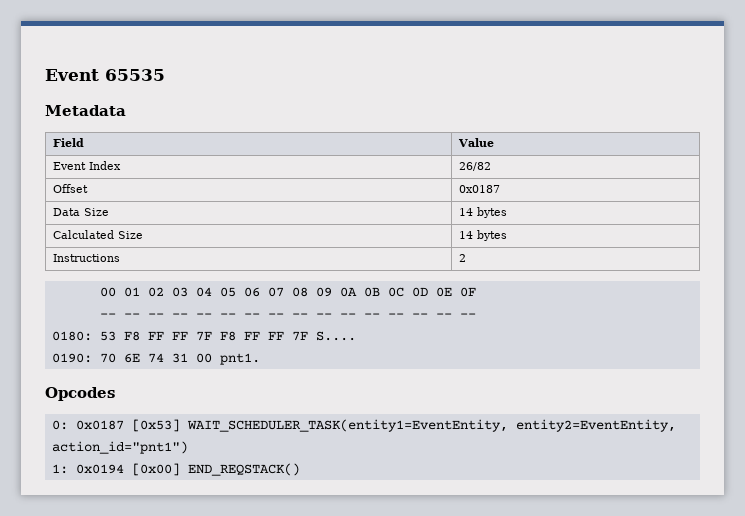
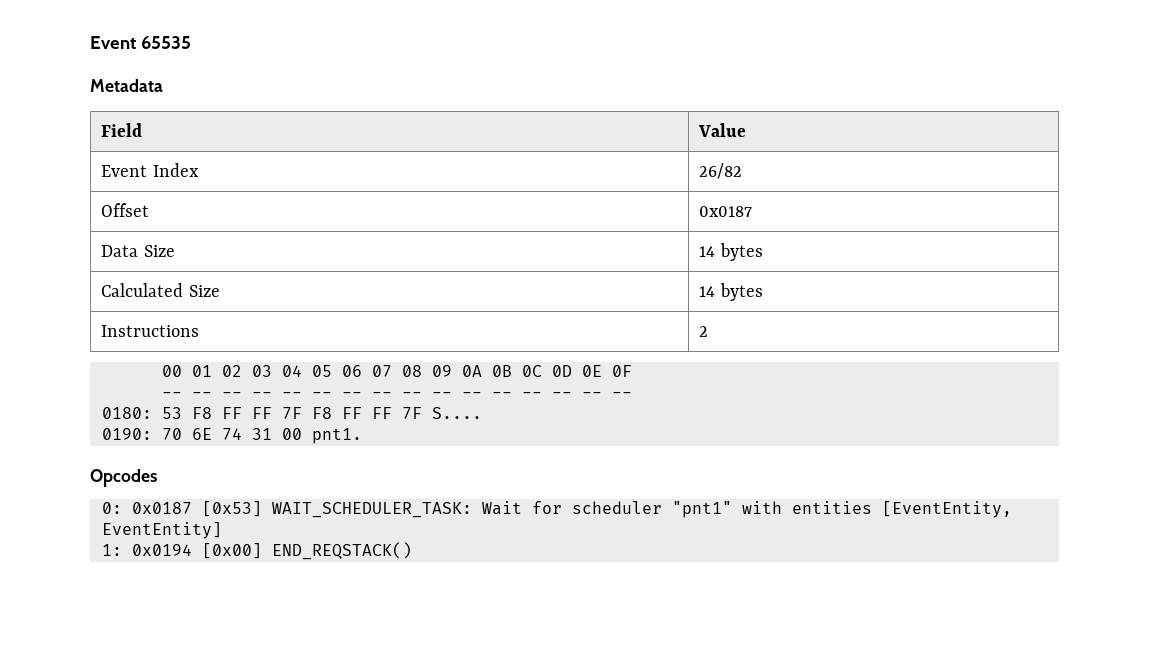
- 0: 0x0187 [0x53] WAIT_SCHEDULER_TASK(entity1=EventEntity, entity2=EventEntity, action_id="pnt1")
+ 0: 0x0187 [0x53] WAIT_SCHEDULER_TASK: Wait for scheduler "pnt1" with entities [EventEntity, EventEntity]

